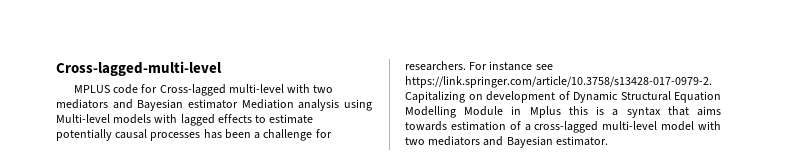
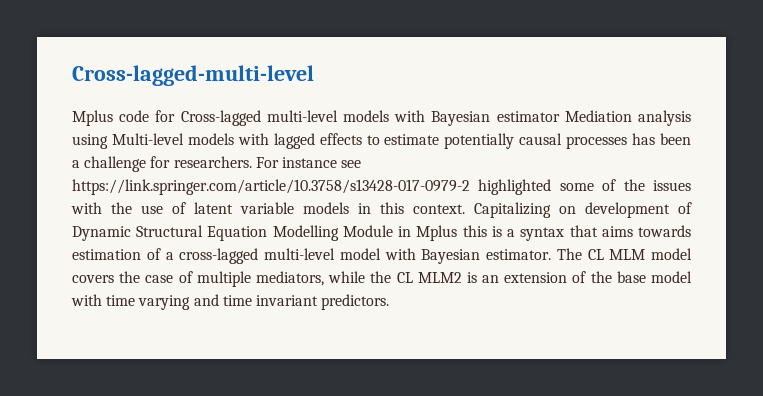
- MPLUS code for Cross-lagged multi-level with two mediators and Bayesian estimator Mediation analysis using Multi-level models with lagged effects to estimate potentially causal processes has been a challenge for researchers.
+ Mplus code for Cross-lagged multi-level models with Bayesian estimator Mediation analysis using Multi-level models with lagged effects to estimate potentially causal processes has been a challenge for researchers.
- For instance see https://link.springer.com/article/10.3758/s13428-017-0979-2. Capitalizing on development of Dynamic Structural Equation Modelling Module in Mplus this is a syntax that aims towards estimation of a cross-lagged multi-level model with two mediators and Bayesian estimator.
+ For instance see https://link.springer.com/article/10.3758/s13428-017-0979-2 highlighted some of the issues with the use of latent variable models in this context. Capitalizing on development of Dynamic Structural Equation Modelling Module in Mplus this is a syntax that aims towards estimation of a cross-lagged multi-level model with Bayesian estimator. The CL MLM model covers the case of multiple mediators, while the CL MLM2 is an extension of the base model with time varying and time invariant predictors.

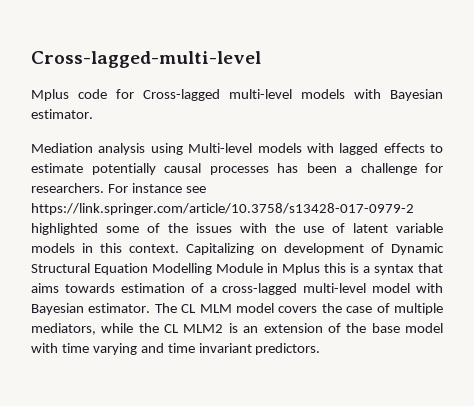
- Mplus code for Cross-lagged multi-level models with Bayesian estimator Mediation analysis using Multi-level models with lagged effects to estimate potentially causal processes has been a challenge for researchers.
+ Mplus code for Cross-lagged multi-level models with Bayesian estimator.
+ Mediation analysis using Multi-level models with lagged effects to estimate potentially causal processes has been a challenge for researchers.

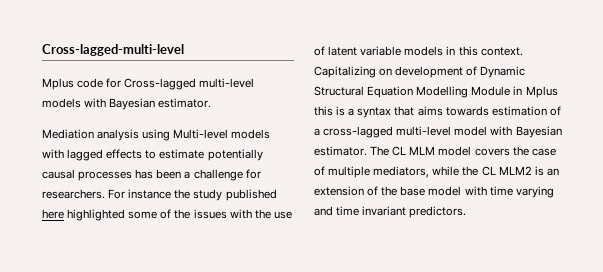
- For instance see https://link.springer.com/article/10.3758/s13428-017-0979-2 highlighted some of the issues with the use of latent variable models in this context.
+ For instance the study published here highlighted some of the issues with the use of latent variable models in this context.

